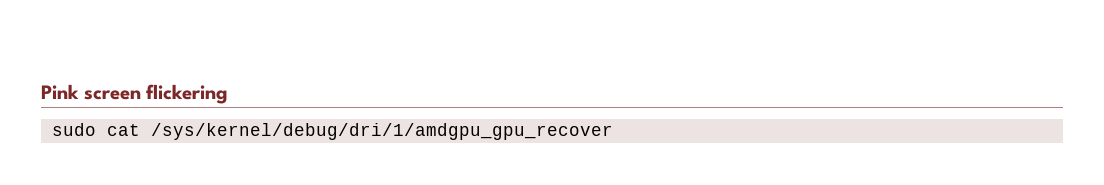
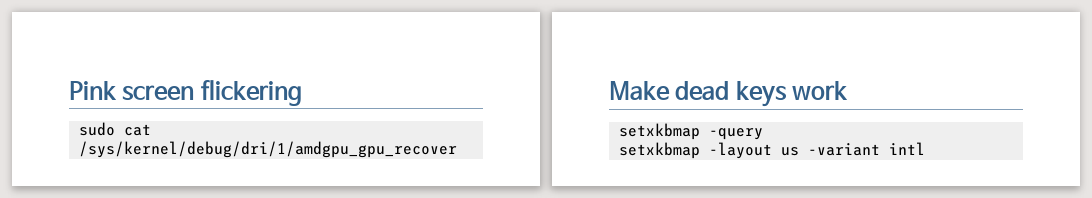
+ Make dead keys work
+ setxkbmap -query
+ setxkbmap -layout us -variant intl

